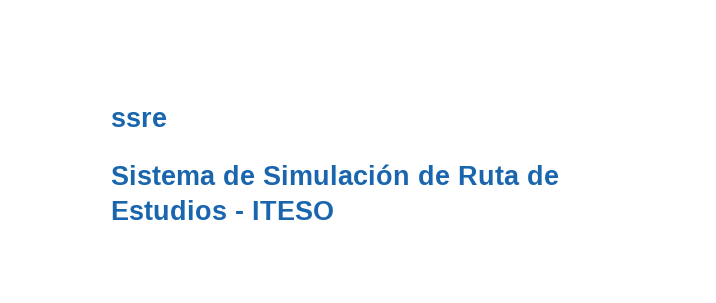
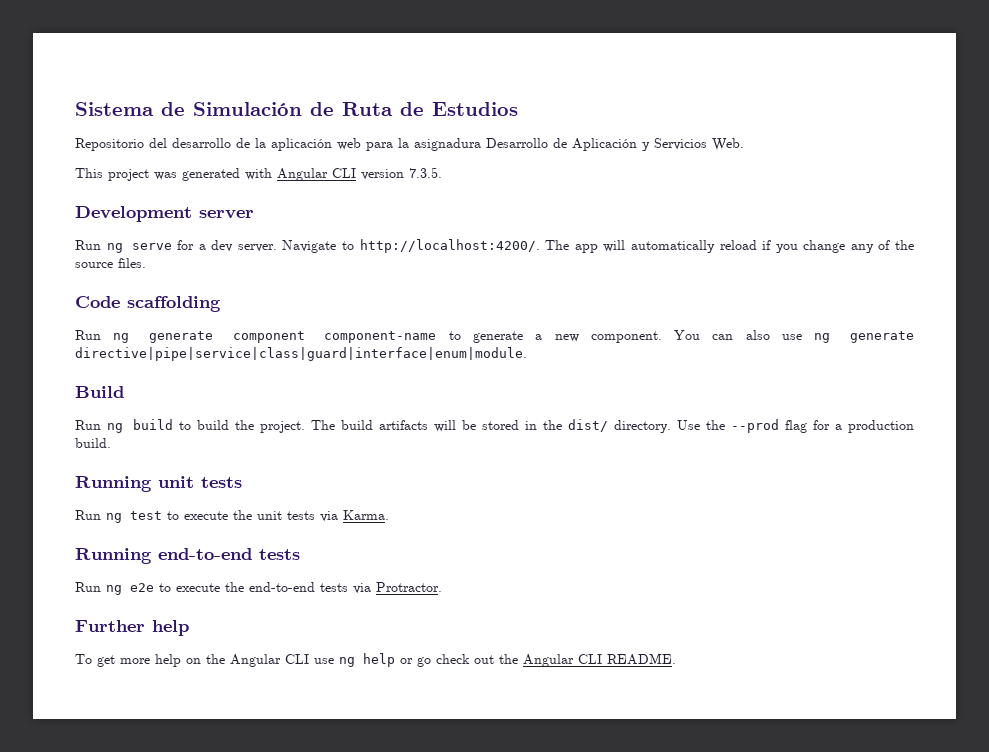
- ssre
- Sistema de Simulación de Ruta de Estudios - ITESO
+ Sistema de Simulación de Ruta de Estudios
+ Repositorio del desarrollo de la aplicación web para la asignadura Desarrollo de Aplicación y Servicios Web.
+ This project was generated with Angular CLI version 7.3.5.
+ Development server
+ Run ng serve for a dev server. Navigate to http://localhost:4200/. The app will automatically reload if you change any of the source files.
+ Code scaffolding
+ Run ng generate component component-name to generate a new component. You can also use ng generate directive|pipe|service|class|guard|interface|enum|module.
+ Build
+ Run ng build to build the project. The build artifacts will be stored in the dist/ directory. Use the --prod flag for a production build.
+ Running unit tests
+ Run ng test to execute the unit tests via Karma.
+ Running end-to-end tests
+ Run ng e2e to execute the end-to-end tests via Protractor.
+ Further help
+ To get more help on the Angular CLI use ng help or go check out the Angular CLI README.

